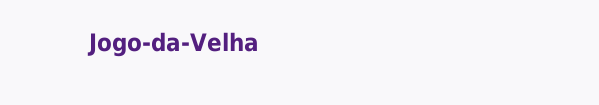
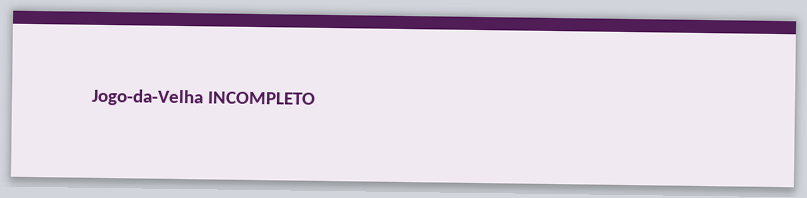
- Jogo-da-Velha
+ Jogo-da-Velha INCOMPLETO

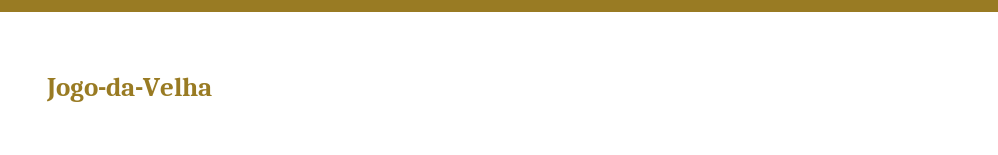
- Jogo-da-Velha INCOMPLETO
+ Jogo-da-Velha

